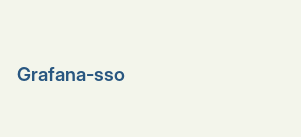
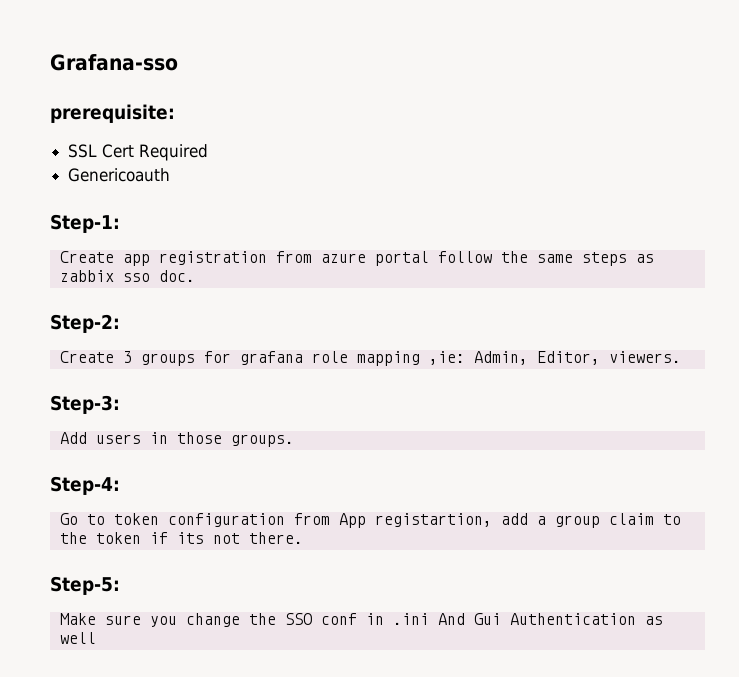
+ prerequisite:
+ SSL Cert Required
+ Genericoauth
+ Step-1:
+ Create app registration from azure portal follow the same steps as zabbix sso doc.
+ Step-2:
+ Create 3 groups for grafana role mapping ,ie: Admin, Editor, viewers.
+ Step-3:
+ Add users in those groups.
+ Step-4:
+ Go to token configuration from App registartion, add a group claim to the token if its not there.
+ Step-5:
+ Make sure you change the SSO conf in .ini And Gui Authentication as well

